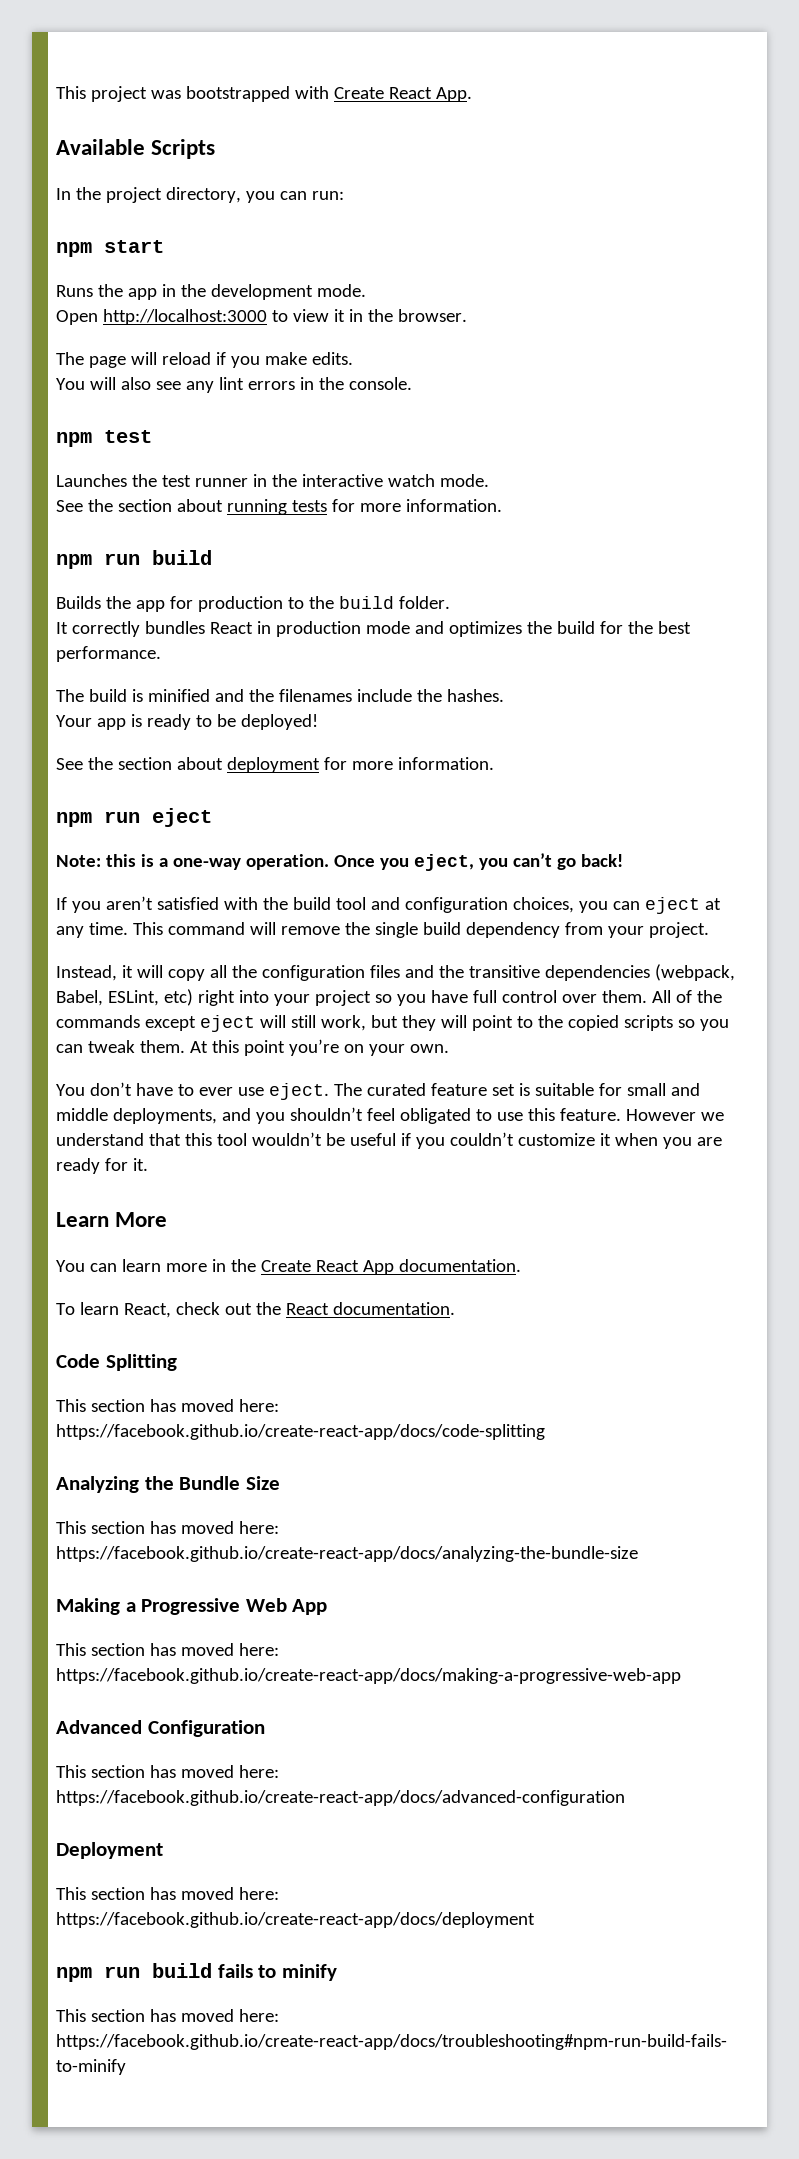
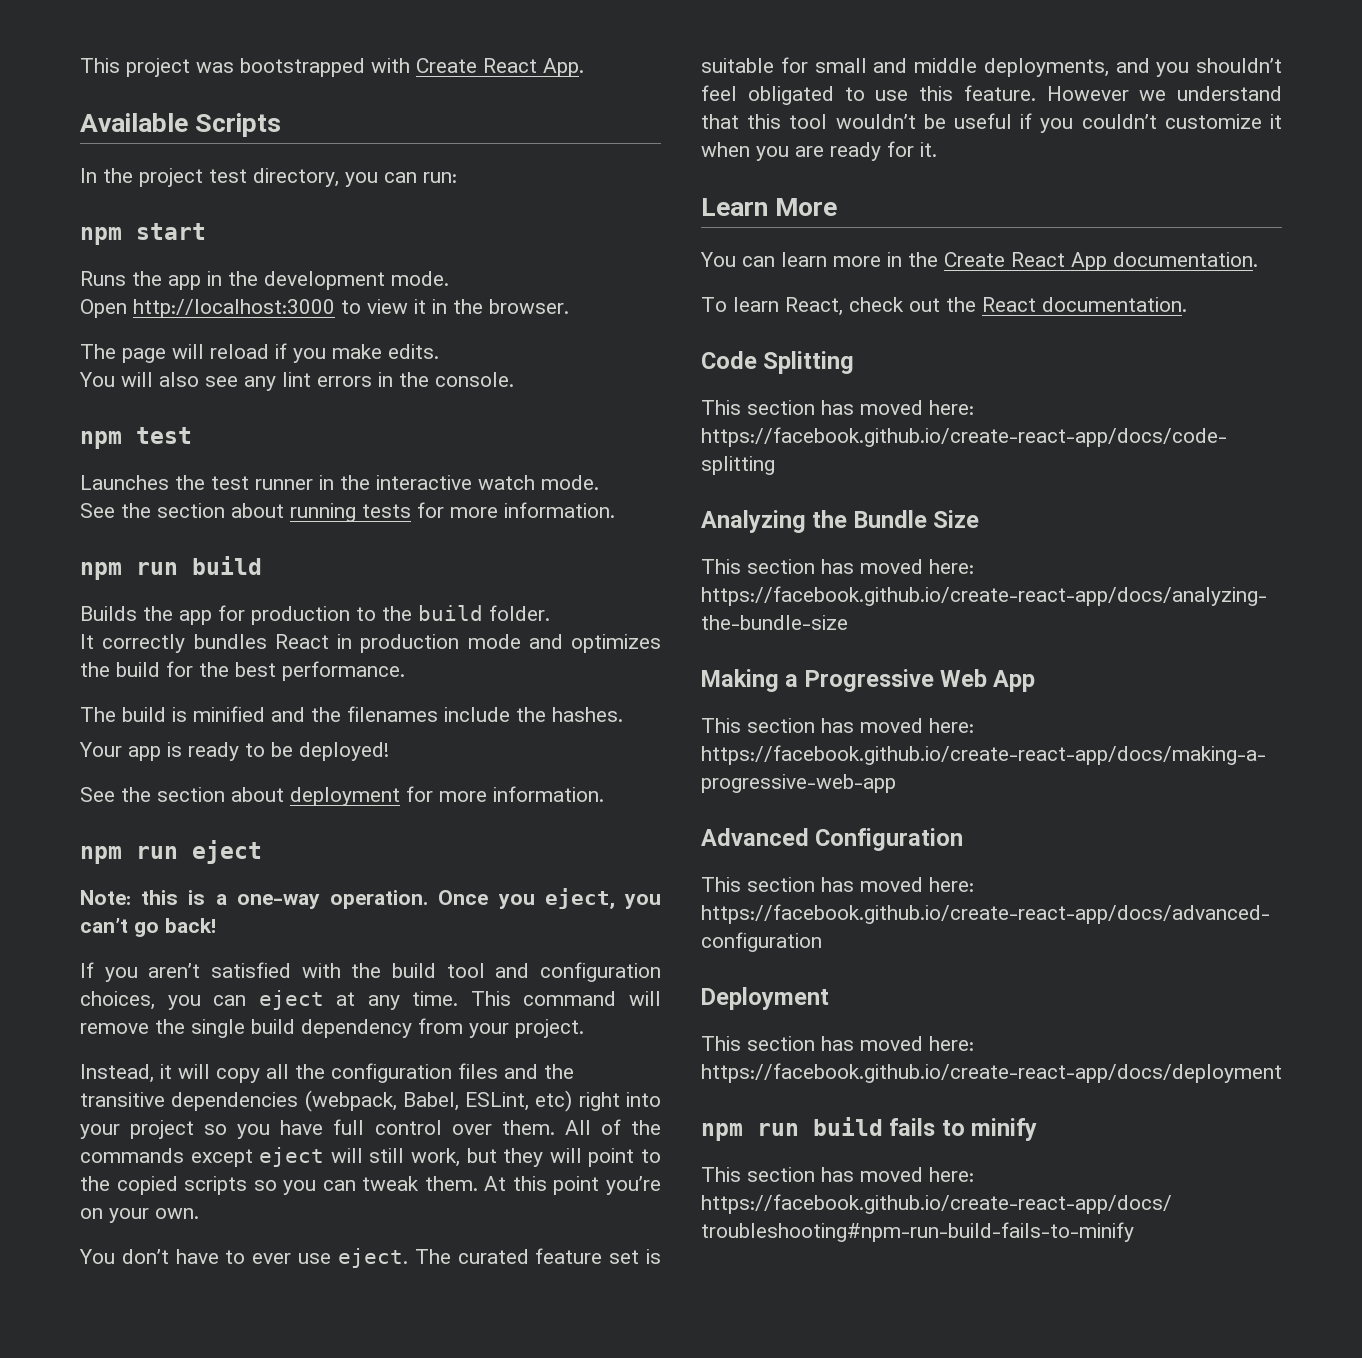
- In the project directory, you can run:
+ In the project test directory, you can run:

